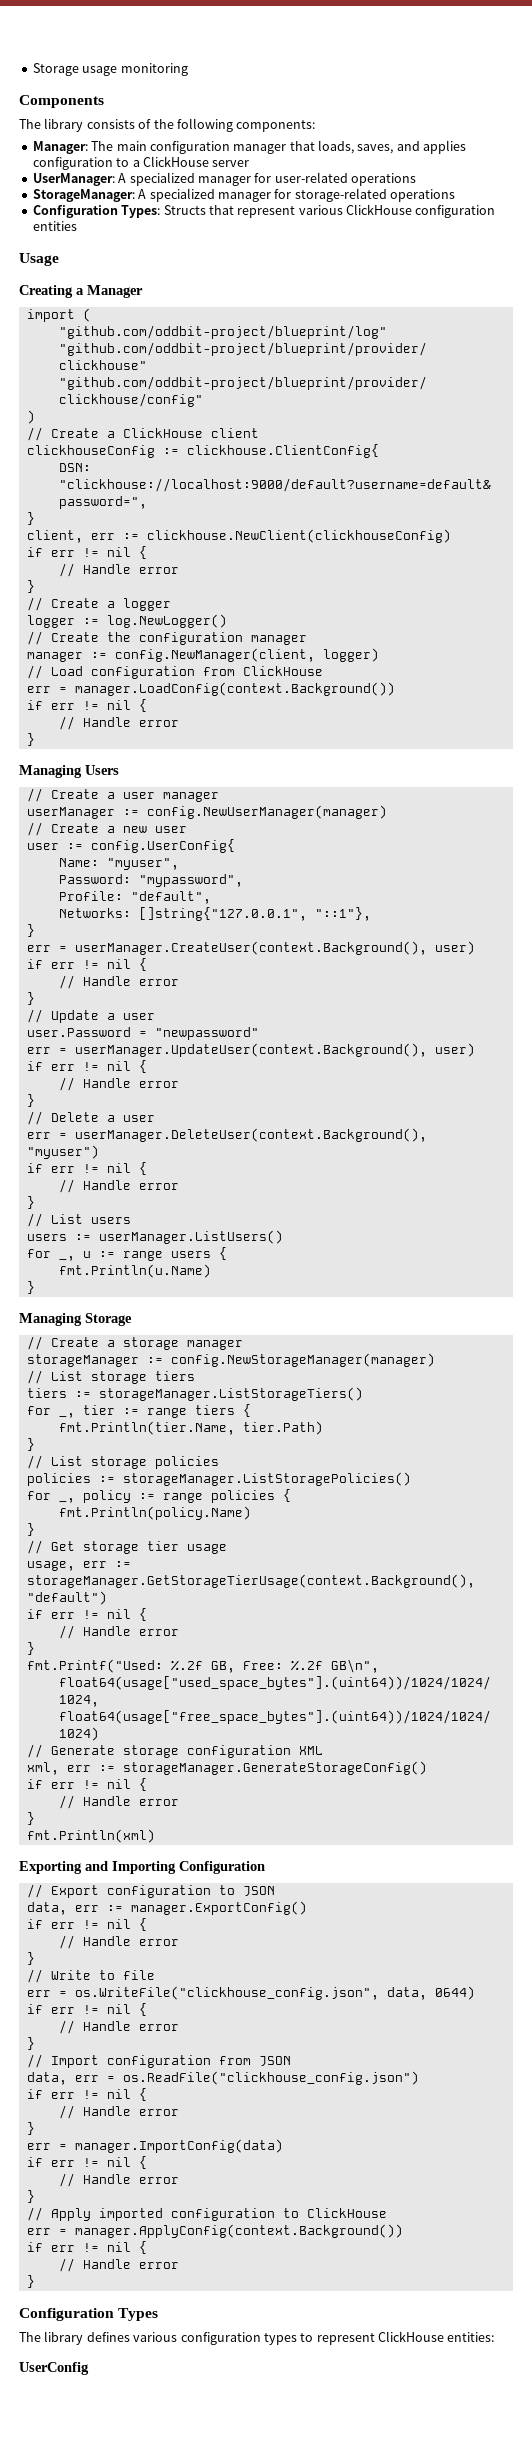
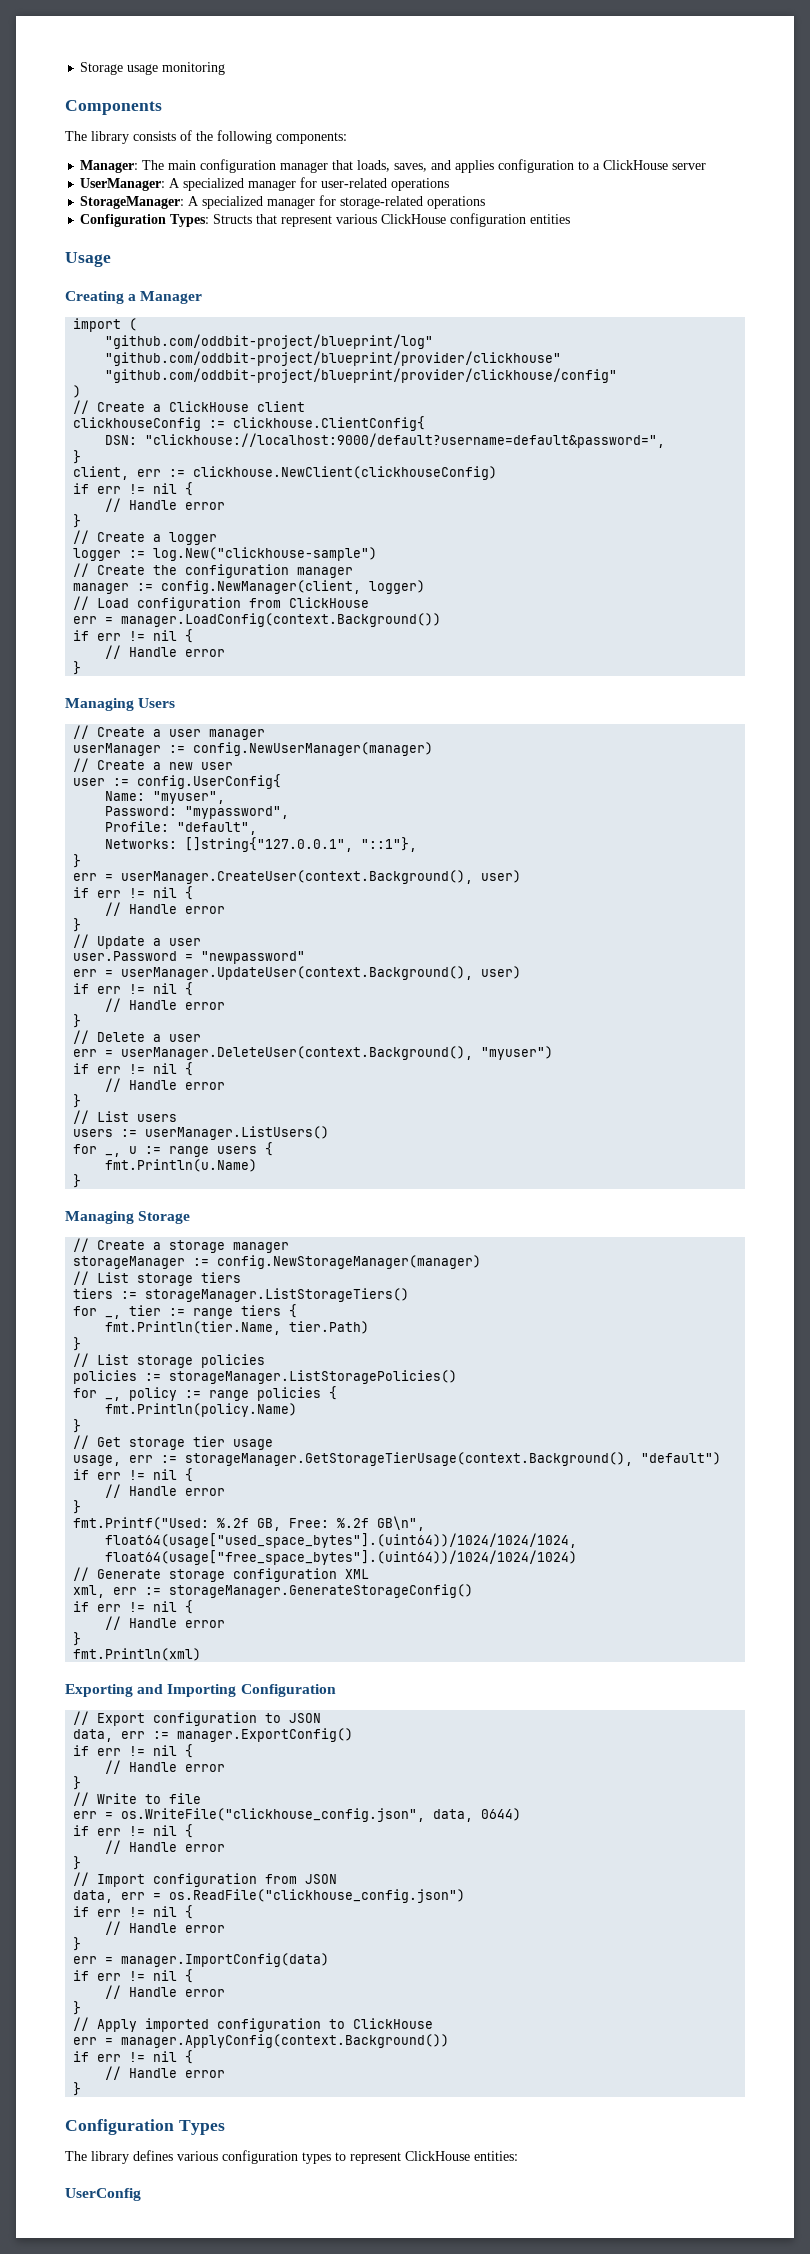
- logger := log.NewLogger()
+ logger := log.New("clickhouse-sample")

